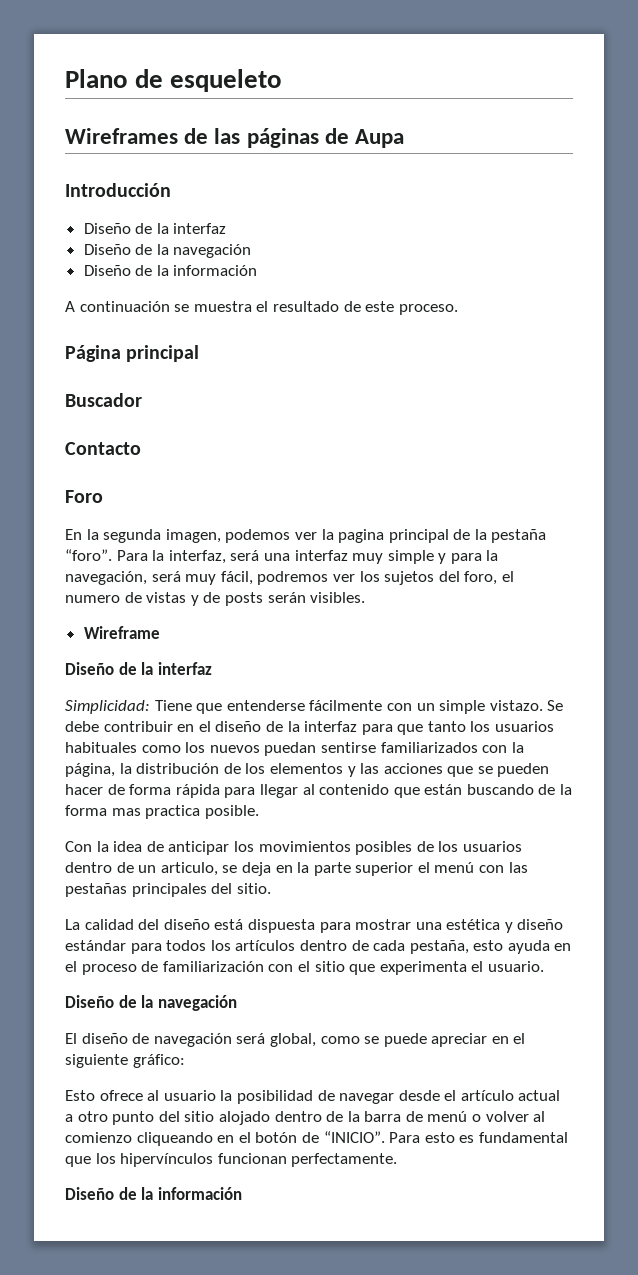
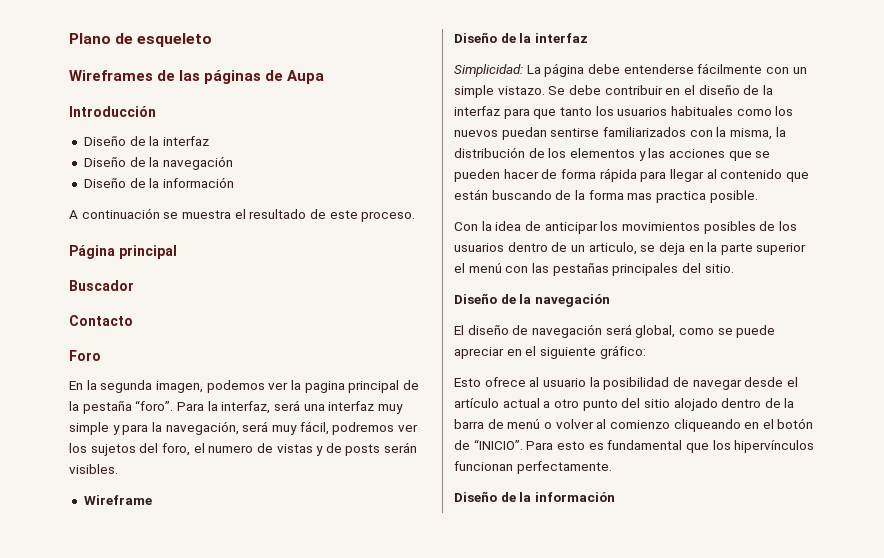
- Simplicidad: Tiene que entenderse fácilmente con un simple vistazo.
+ Simplicidad: La página debe entenderse fácilmente con un simple vistazo.
- Se debe contribuir en el diseño de la interfaz para que tanto los usuarios habituales como los nuevos puedan sentirse familiarizados con la página, la distribución de los elementos y las acciones que se pueden hacer de forma rápida para llegar al contenido que están buscando de la forma mas practica posible.
+ Se debe contribuir en el diseño de la interfaz para que tanto los usuarios habituales como los nuevos puedan sentirse familiarizados con la misma, la distribución de los elementos y las acciones que se pueden hacer de forma rápida para llegar al contenido que están buscando de la forma mas practica posible.
- La calidad del diseño está dispuesta para mostrar una estética y diseño estándar para todos los artículos dentro de cada pestaña, esto ayuda en el proceso de familiarización con el sitio que experimenta el usuario.

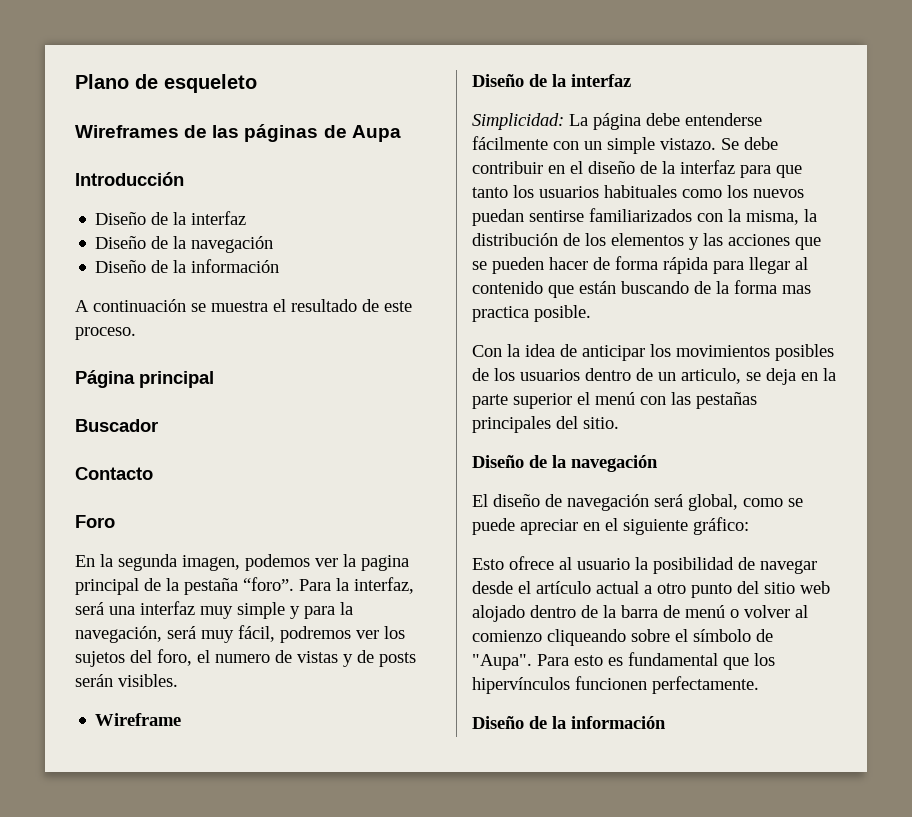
- Esto ofrece al usuario la posibilidad de navegar desde el artículo actual a otro punto del sitio alojado dentro de la barra de menú o volver al comienzo cliqueando en el botón de “INICIO”.
+ Esto ofrece al usuario la posibilidad de navegar desde el artículo actual a otro punto del sitio web alojado dentro de la barra de menú o volver al comienzo cliqueando sobre el símbolo de "Aupa".
- Para esto es fundamental que los hipervínculos funcionan perfectamente.
+ Para esto es fundamental que los hipervínculos funcionen perfectamente.

